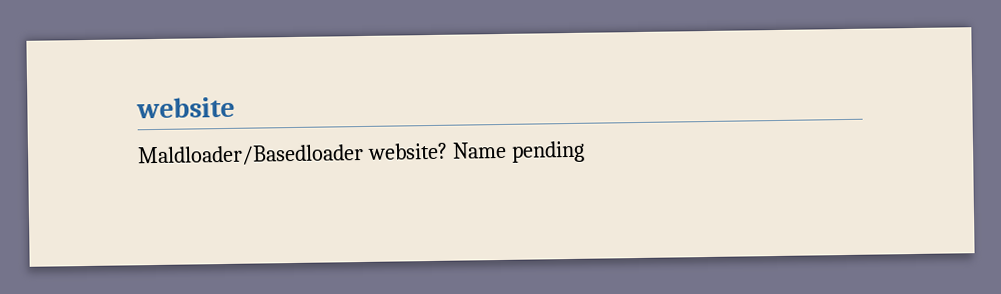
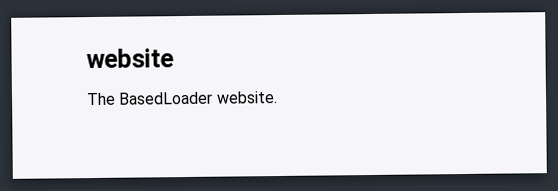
- Maldloader/Basedloader website? Name pending
+ The BasedLoader website.

